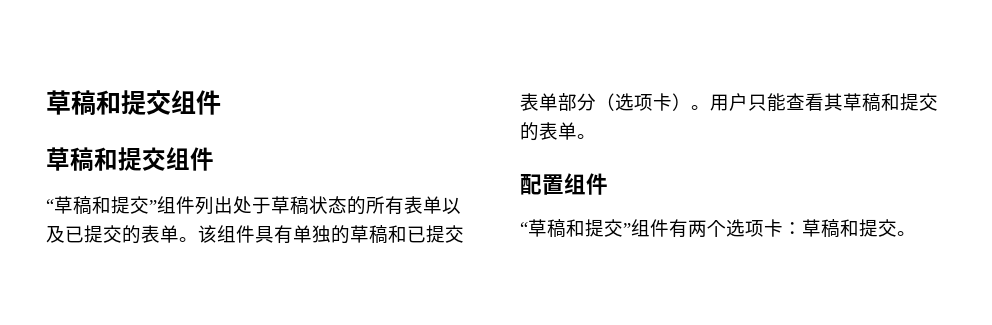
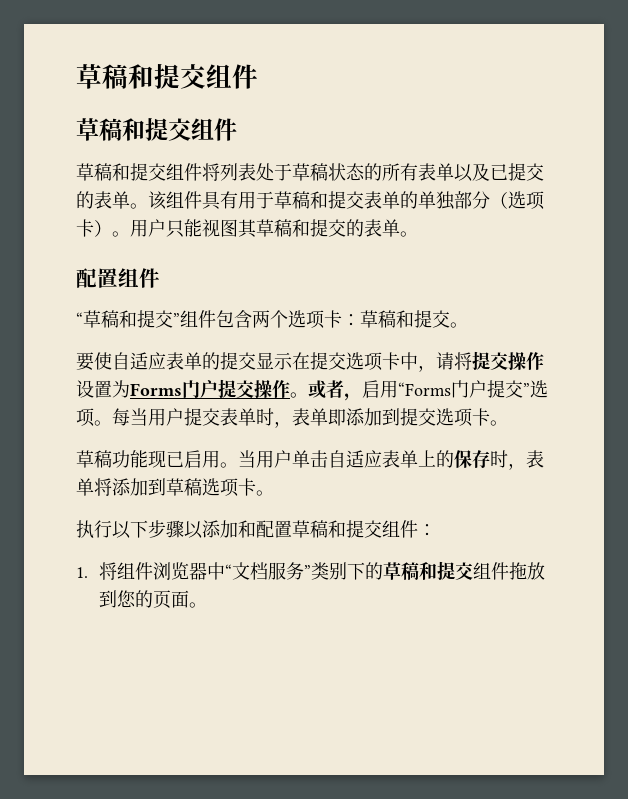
- “草稿和提交”组件列出处于草稿状态的所有表单以及已提交的表单。
+ 草稿和提交组件将列表处于草稿状态的所有表单以及已提交的表单。
- 该组件具有单独的草稿和已提交表单部分（选项卡）。
+ 该组件具有用于草稿和提交表单的单独部分（选项卡）。
- 用户只能查看其草稿和提交的表单。
+ 用户只能视图其草稿和提交的表单。
- “草稿和提交”组件有两个选项卡：草稿和提交。
+ “草稿和提交”组件包含两个选项卡：草稿和提交。
+ 要使自适应表单的提交显示在提交选项卡中，请将提交操作设置为Forms门户提交操作。或者，启用“Forms门户提交”选项。每当用户提交表单时，表单即添加到提交选项卡。
+ 草稿功能现已启用。当用户单击自适应表单上的保存时，表单将添加到草稿选项卡。
+ 执行以下步骤以添加和配置草稿和提交组件：
+ 1.将组件浏览器中“文档服务”类别下的草稿和提交组件拖放到您的页面。

